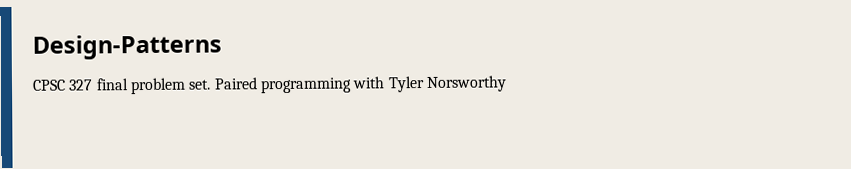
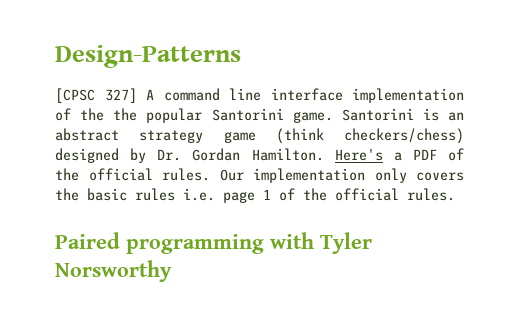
- CPSC 327 final problem set. Paired programming with Tyler Norsworthy
+ [CPSC 327] A command line interface implementation of the the popular Santorini game. Santorini is an abstract strategy game (think checkers/chess) designed by Dr. Gordan Hamilton. Here's a PDF of the official rules. Our implementation only covers the basic rules i.e. page 1 of the official rules.
+ Paired programming with Tyler Norsworthy

